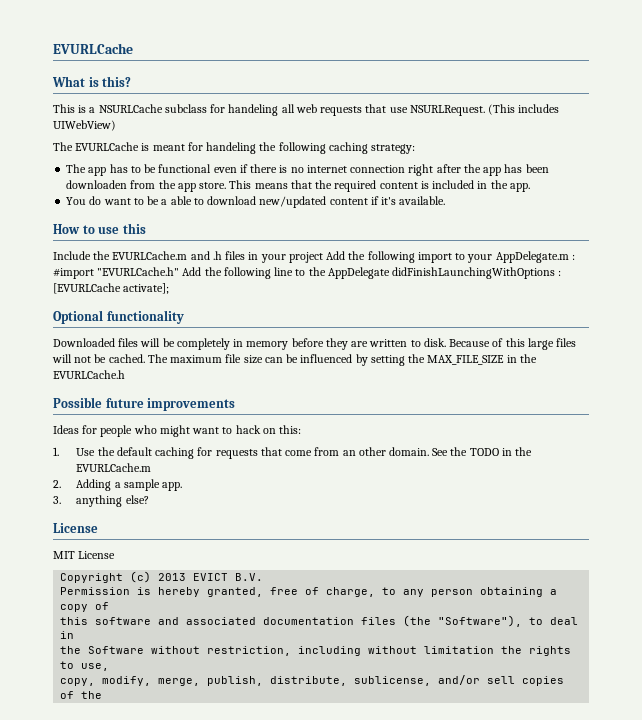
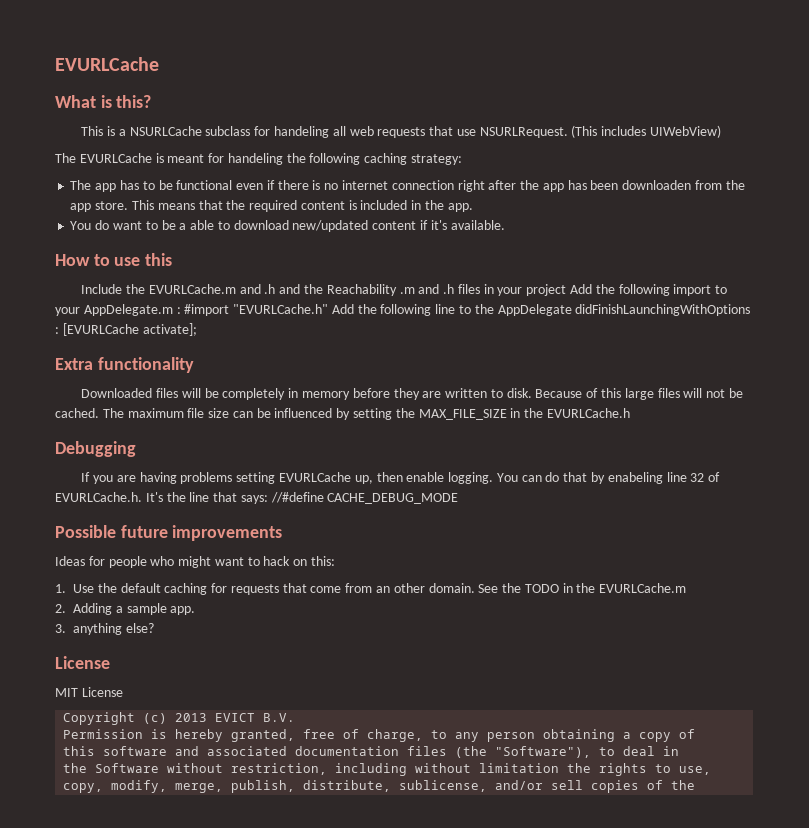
- Include the EVURLCache.m and .h files in your project Add the following import to your AppDelegate.m : #import "EVURLCache.h" Add the following line to the AppDelegate didFinishLaunchingWithOptions : [EVURLCache activate];
+ Include the EVURLCache.m and .h and the Reachability .m and .h files in your project Add the following import to your AppDelegate.m : #import "EVURLCache.h" Add the following line to the AppDelegate didFinishLaunchingWithOptions : [EVURLCache activate];
- Optional functionality
+ Extra functionality
+ Debugging
+ If you are having problems setting EVURLCache up, then enable logging. You can do that by enabeling line 32 of EVURLCache.h. It's the line that says: //#define CACHE_DEBUG_MODE

